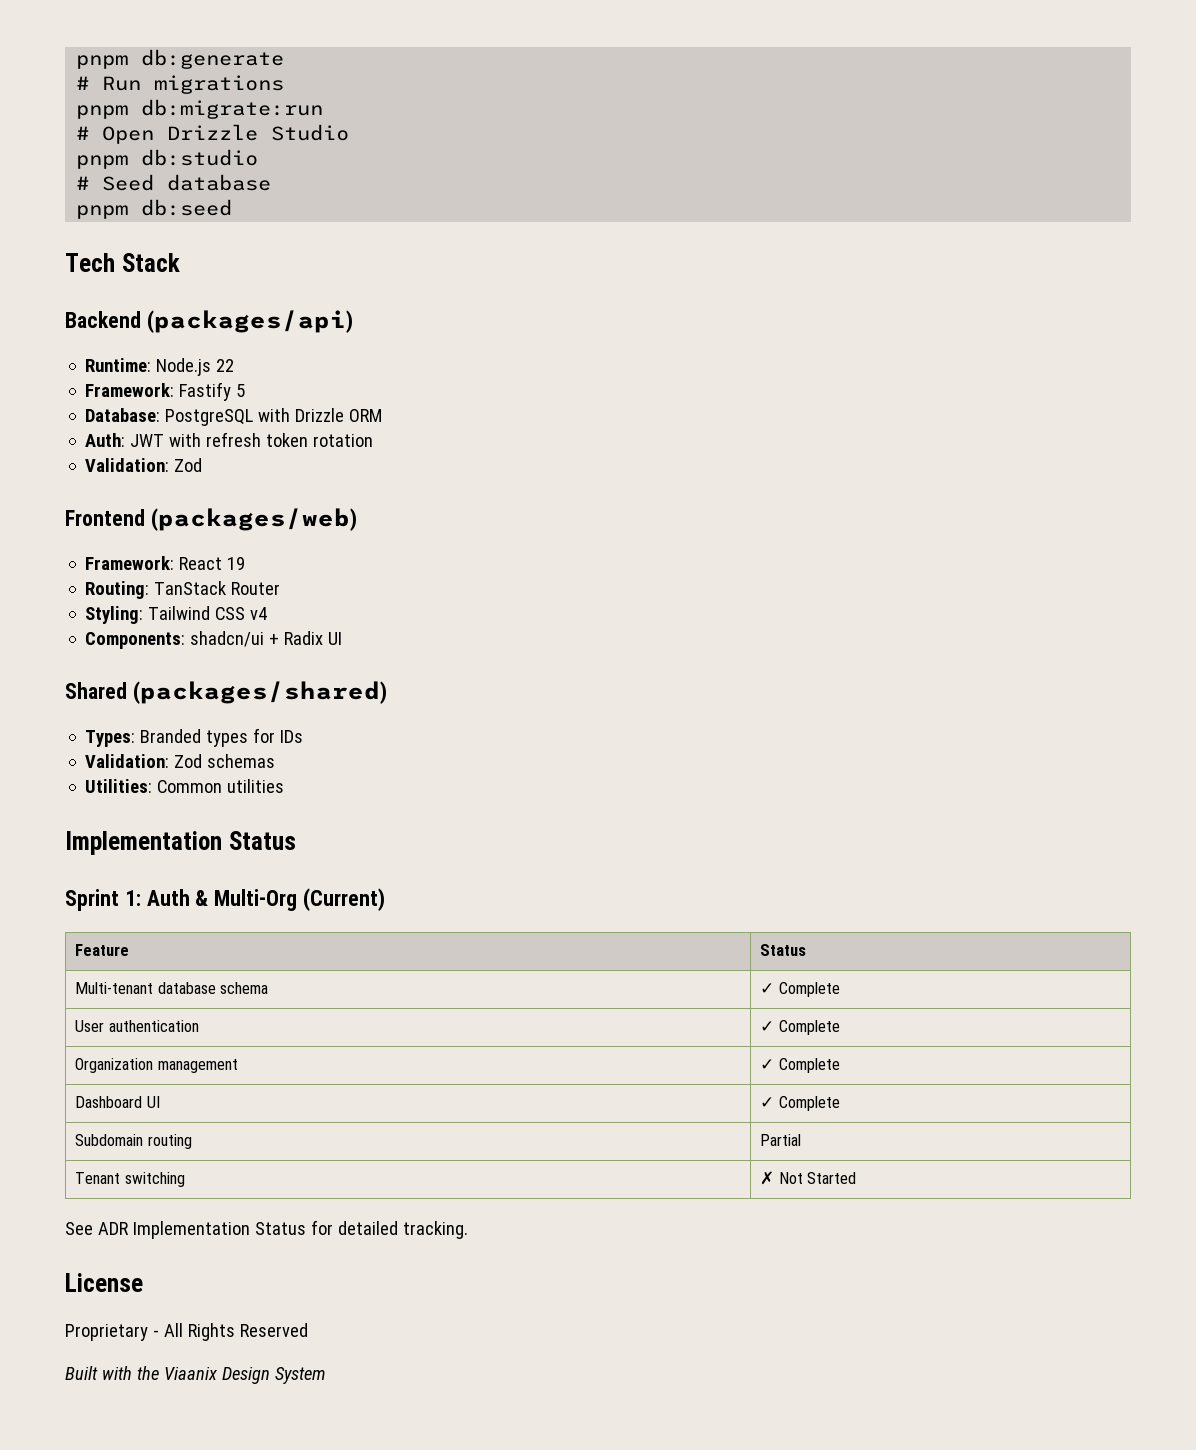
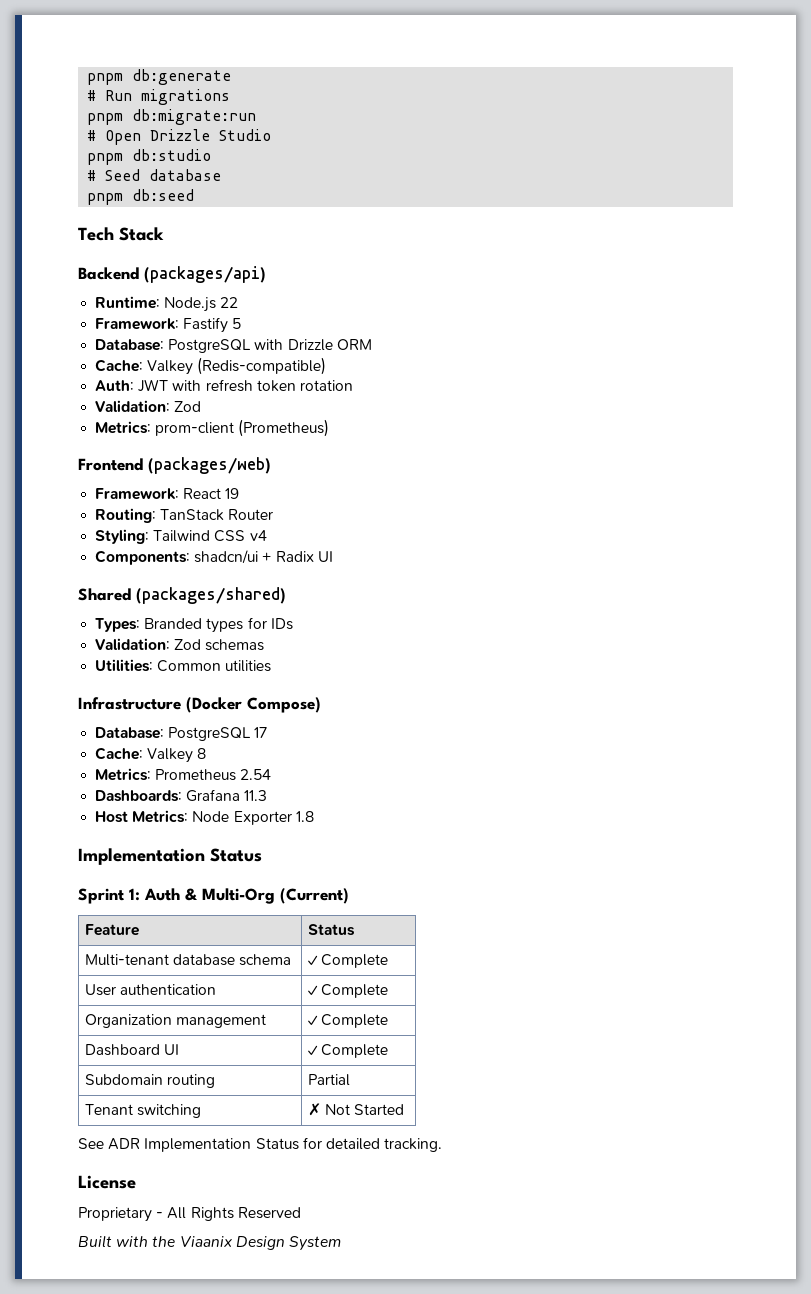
+ Cache: Valkey (Redis-compatible)
+ Metrics: prom-client (Prometheus)
+ Infrastructure (Docker Compose)
+ Database: PostgreSQL 17
+ Cache: Valkey 8
+ Metrics: Prometheus 2.54
+ Dashboards: Grafana 11.3
+ Host Metrics: Node Exporter 1.8

